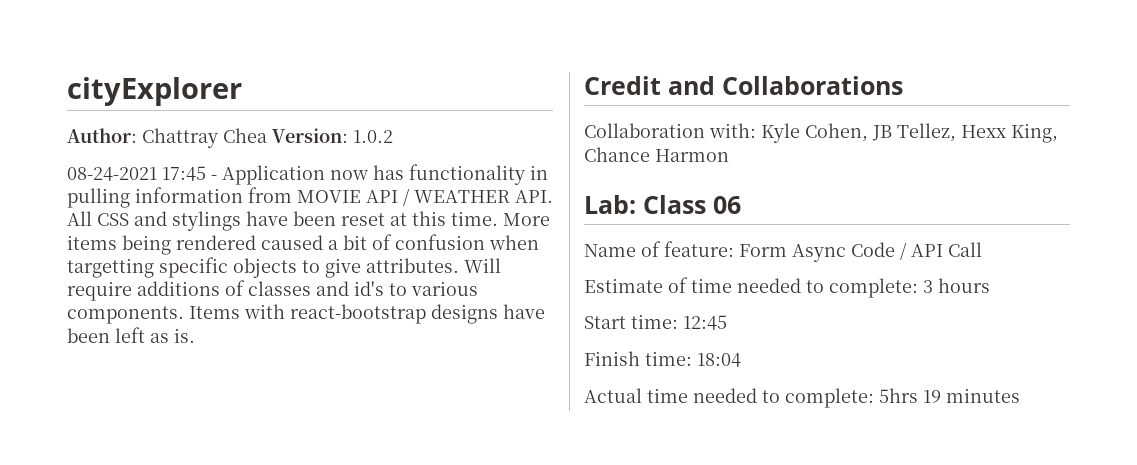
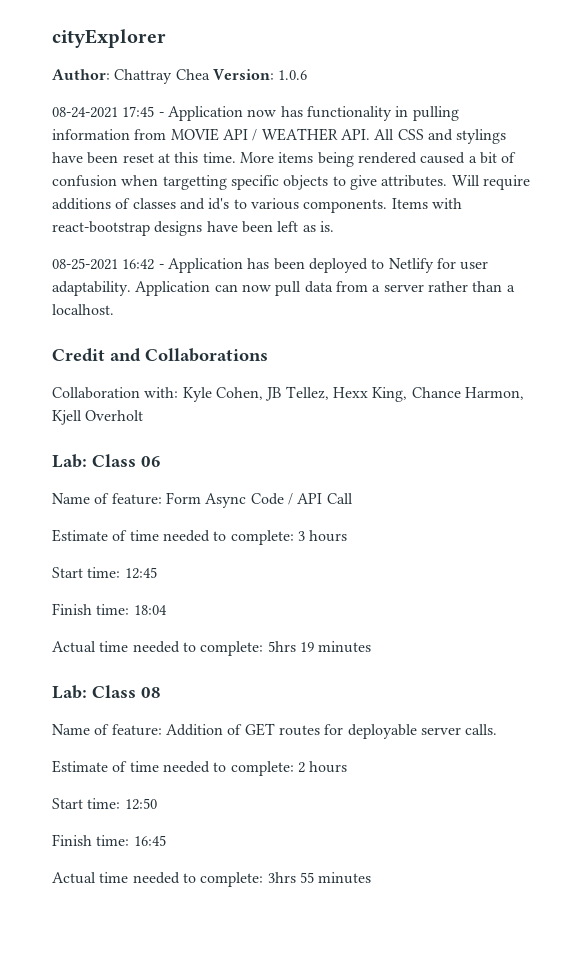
- Author: Chattray Chea Version: 1.0.2
+ Author: Chattray Chea Version: 1.0.6
+ 08-25-2021 16:42 - Application has been deployed to Netlify for user adaptability. Application can now pull data from a server rather than a localhost.
- Collaboration with: Kyle Cohen, JB Tellez, Hexx King, Chance Harmon
+ Collaboration with: Kyle Cohen, JB Tellez, Hexx King, Chance Harmon, Kjell Overholt
+ Lab: Class 08
+ Name of feature: Addition of GET routes for deployable server calls.
+ Estimate of time needed to complete: 2 hours
+ Start time: 12:50
+ Finish time: 16:45
+ Actual time needed to complete: 3hrs 55 minutes

